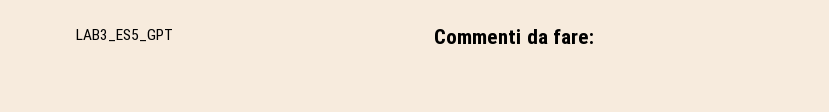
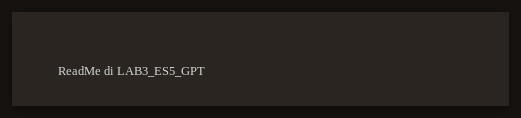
- LAB3_ES5_GPT
+ ReadMe di LAB3_ES5_GPT
- Commenti da fare:

